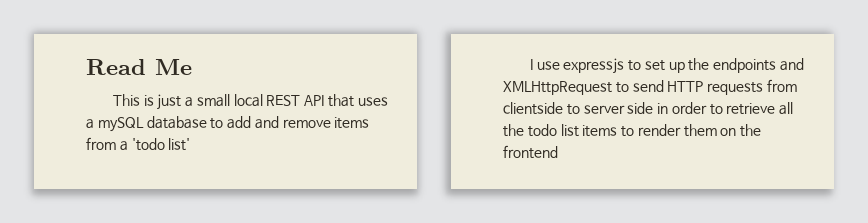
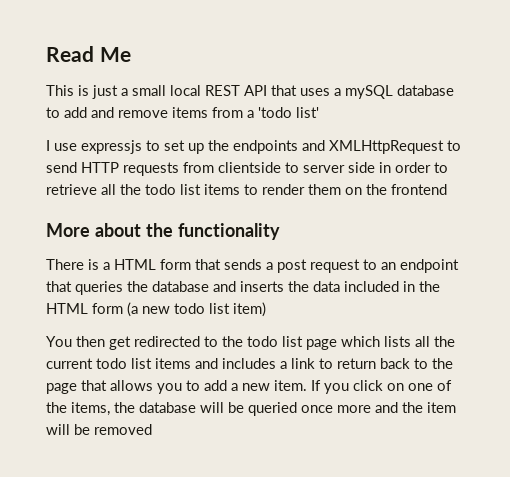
+ More about the functionality
+ There is a HTML form that sends a post request to an endpoint that queries the database and inserts the data included in the HTML form (a new todo list item)
+ You then get redirected to the todo list page which lists all the current todo list items and includes a link to return back to the page that allows you to add a new item. If you click on one of the items, the database will be queried once more and the item will be removed

